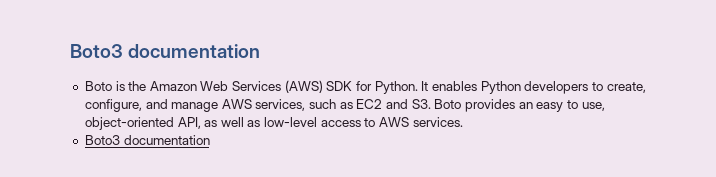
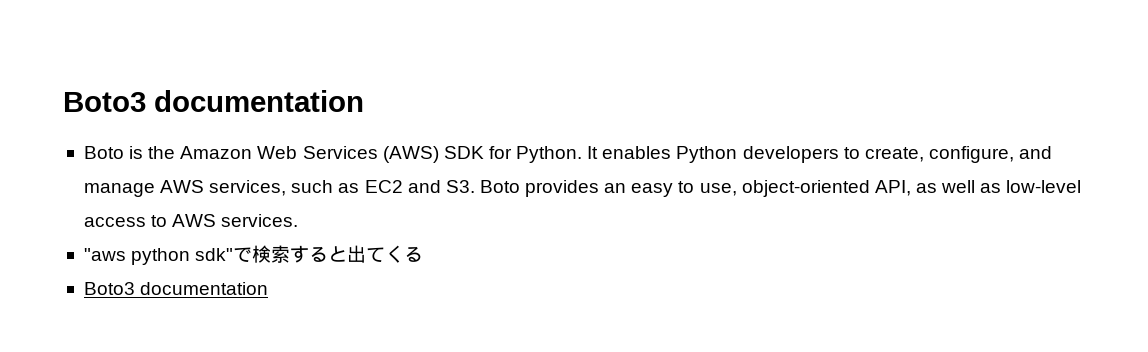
+ "aws python sdk"で検索すると出てくる

